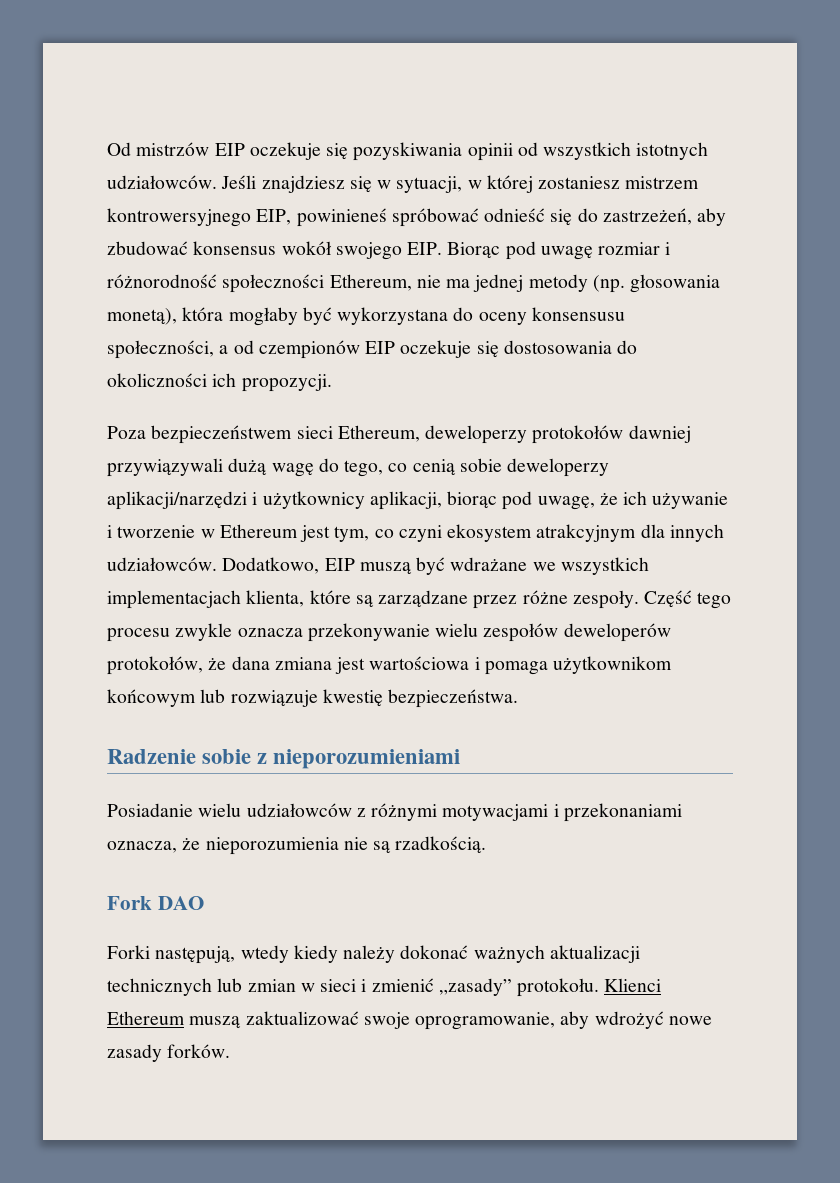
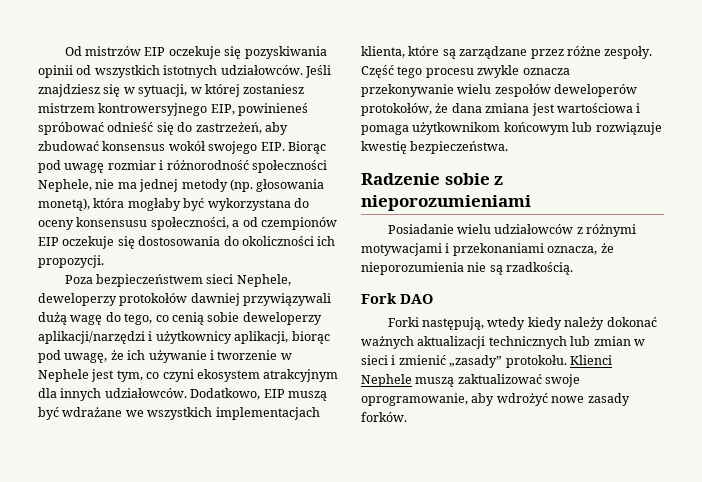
- Jeśli znajdziesz się w sytuacji, w której zostaniesz mistrzem kontrowersyjnego EIP, powinieneś spróbować odnieść się do zastrzeżeń, aby zbudować konsensus wokół swojego EIP. Biorąc pod uwagę rozmiar i różnorodność społeczności Ethereum, nie ma jednej metody (np. głosowania monetą), która mogłaby być wykorzystana do oceny konsensusu społeczności, a od czempionów EIP oczekuje się dostosowania do okoliczności ich propozycji.
+ Jeśli znajdziesz się w sytuacji, w której zostaniesz mistrzem kontrowersyjnego EIP, powinieneś spróbować odnieść się do zastrzeżeń, aby zbudować konsensus wokół swojego EIP. Biorąc pod uwagę rozmiar i różnorodność społeczności Nephele, nie ma jednej metody (np. głosowania monetą), która mogłaby być wykorzystana do oceny konsensusu społeczności, a od czempionów EIP oczekuje się dostosowania do okoliczności ich propozycji.
- Poza bezpieczeństwem sieci Ethereum, deweloperzy protokołów dawniej przywiązywali dużą wagę do tego, co cenią sobie deweloperzy aplikacji/narzędzi i użytkownicy aplikacji, biorąc pod uwagę, że ich używanie i tworzenie w Ethereum jest tym, co czyni ekosystem atrakcyjnym dla innych udziałowców.
+ Poza bezpieczeństwem sieci Nephele, deweloperzy protokołów dawniej przywiązywali dużą wagę do tego, co cenią sobie deweloperzy aplikacji/narzędzi i użytkownicy aplikacji, biorąc pod uwagę, że ich używanie i tworzenie w Nephele jest tym, co czyni ekosystem atrakcyjnym dla innych udziałowców.
- Klienci Ethereum muszą zaktualizować swoje oprogramowanie, aby wdrożyć nowe zasady forków.
+ Klienci Nephele muszą zaktualizować swoje oprogramowanie, aby wdrożyć nowe zasady forków.

